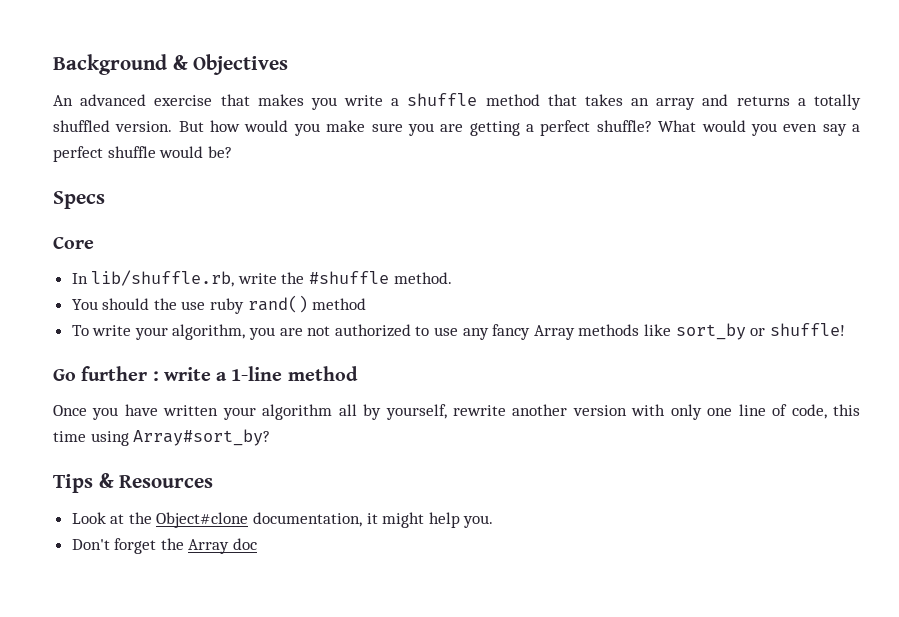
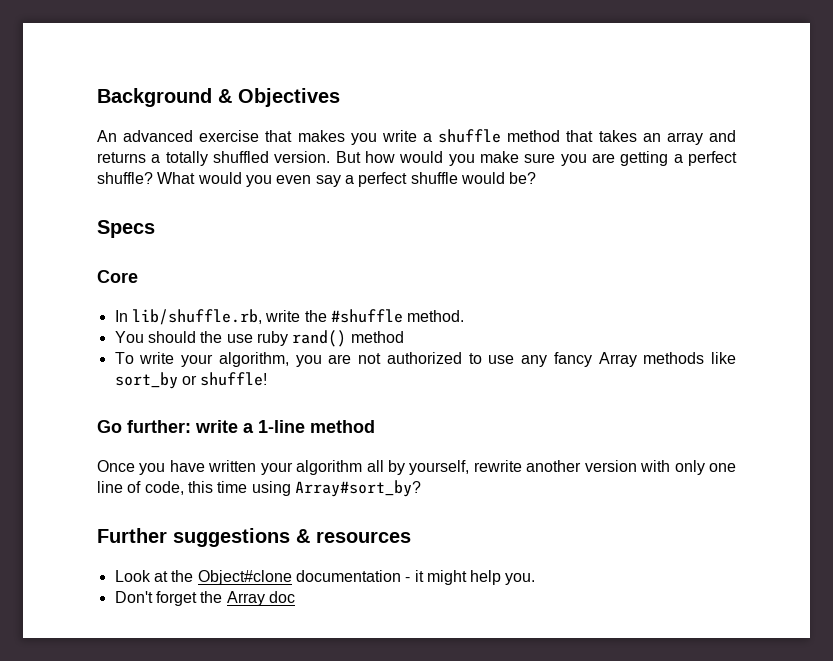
- Go further : write a 1-line method
+ Go further: write a 1-line method
- Tips & Resources
+ Further suggestions & resources
- Look at the Object#clone documentation, it might help you.
+ Look at the Object#clone documentation - it might help you.

